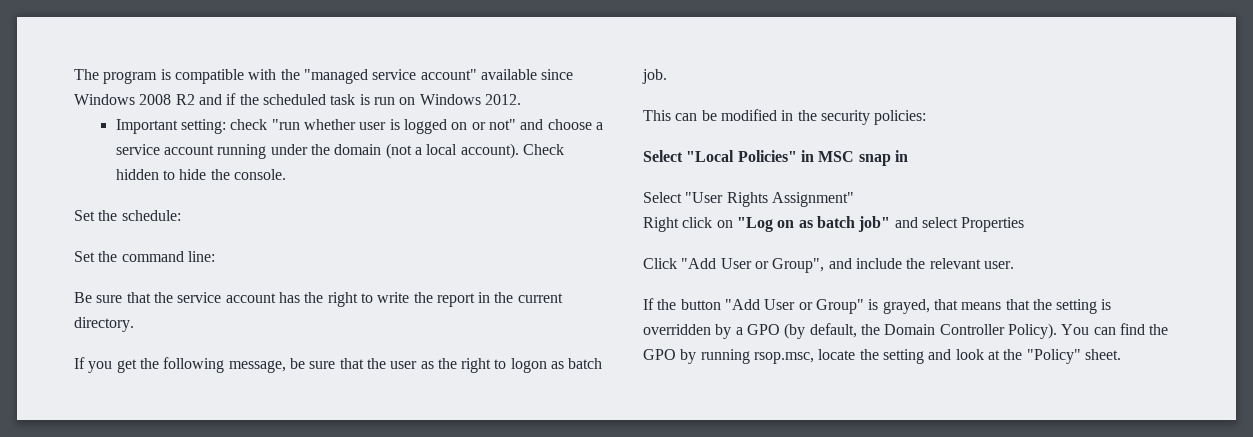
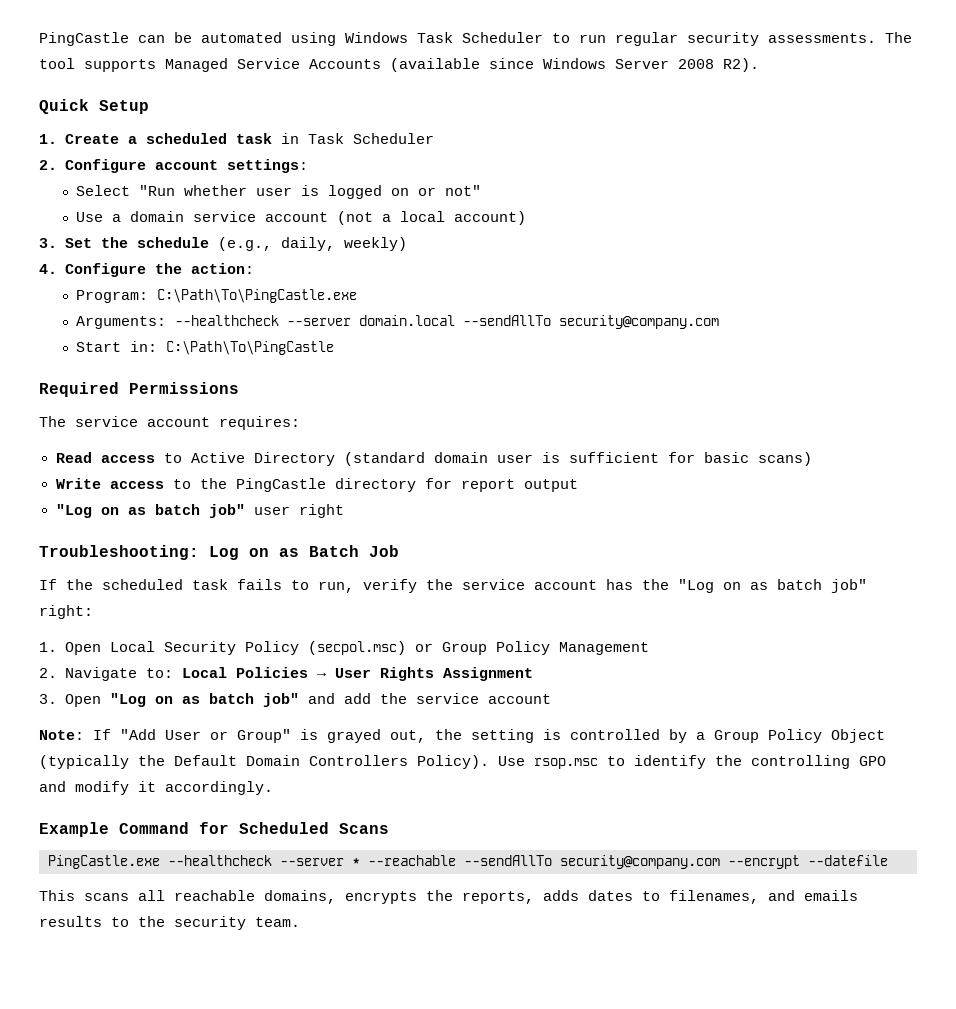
- The program is compatible with the "managed service account" available since Windows 2008 R2 and if the scheduled task is run on Windows 2012.
- Important setting: check "run whether user is logged on or not" and choose a service account running under the domain (not a local account). Check hidden to hide the console.
- Set the schedule:
- Set the command line:
- Be sure that the service account has the right to write the report in the current directory.
- If you get the following message, be sure that the user as the right to logon as batch job.
- This can be modified in the security policies:
- Select "Local Policies" in MSC snap in
- Select "User Rights Assignment"
- Right click on "Log on as batch job" and select Properties
- Click "Add User or Group", and include the relevant user.
- If the button "Add User or Group" is grayed, that means that the setting is overridden by a GPO (by default, the Domain Controller Policy). You can find the GPO by running rsop.msc, locate the setting and look at the "Policy" sheet.
+ PingCastle can be automated using Windows Task Scheduler to run regular security assessments. The tool supports Managed Service Accounts (available since Windows Server 2008 R2).
+ Quick Setup
+ 1. Create a scheduled task in Task Scheduler
+ 2. Configure account settings:
+ Select "Run whether user is logged on or not"
+ Use a domain service account (not a local account)
+ 3. Set the schedule (e.g., daily, weekly)
+ 4. Configure the action:
+ Program: C:\Path\To\PingCastle.exe
+ Arguments: --healthcheck --server domain.local --sendAllTo security@company.com
+ Start in: C:\Path\To\PingCastle
+ Required Permissions
+ The service account requires:
+ Read access to Active Directory (standard domain user is sufficient for basic scans)
+ Write access to the PingCastle directory for report output
+ "Log on as batch job" user right
+ Troubleshooting: Log on as Batch Job
+ If the scheduled task fails to run, verify the service account has the "Log on as batch job" right:
+ 1. Open Local Security Policy (secpol.msc) or Group Policy Management
+ 2. Navigate to: Local Policies → User Rights Assignment
+ 3. Open "Log on as batch job" and add the service account
+ Note: If "Add User or Group" is grayed out, the setting is controlled by a Group Policy Object (typically the Default Domain Controllers Policy). Use rsop.msc to identify the controlling GPO and modify it accordingly.
+ Example Command for Scheduled Scans
+ PingCastle.exe --healthcheck --server * --reachable --sendAllTo security@company.com --encrypt --datefile
+ This scans all reachable domains, encrypts the reports, adds dates to filenames, and emails results to the security team.

